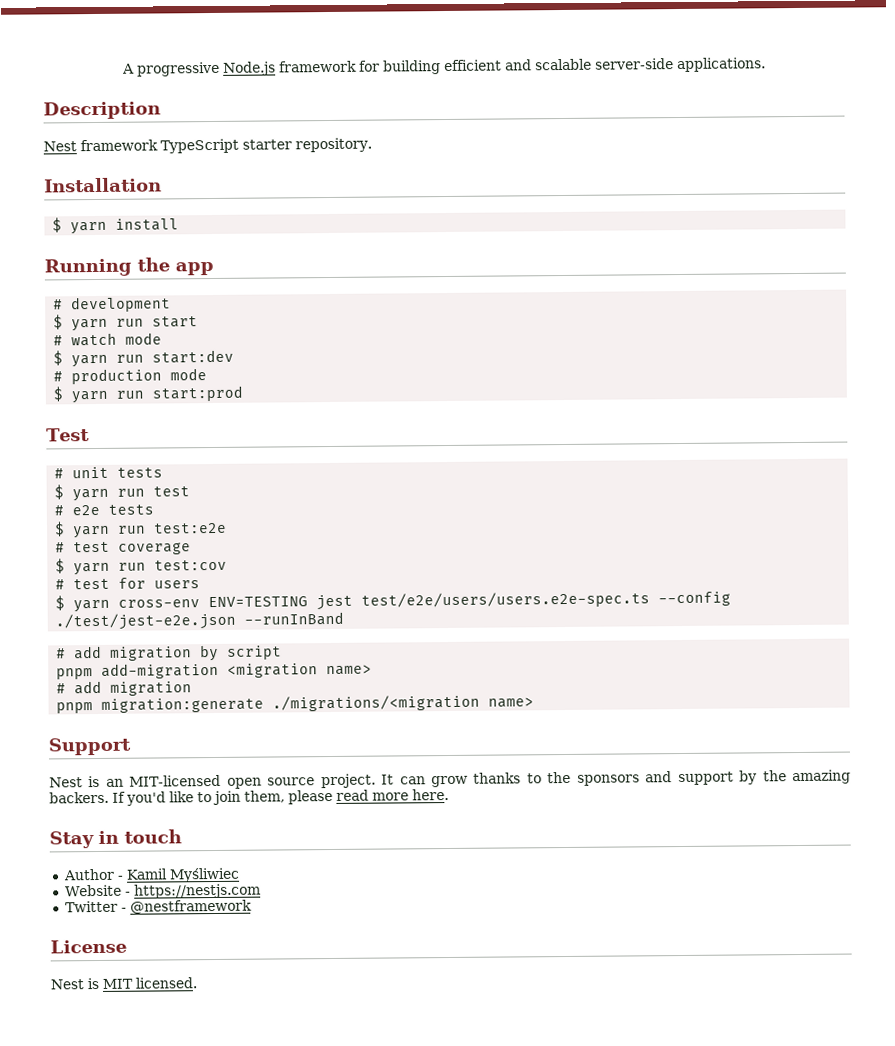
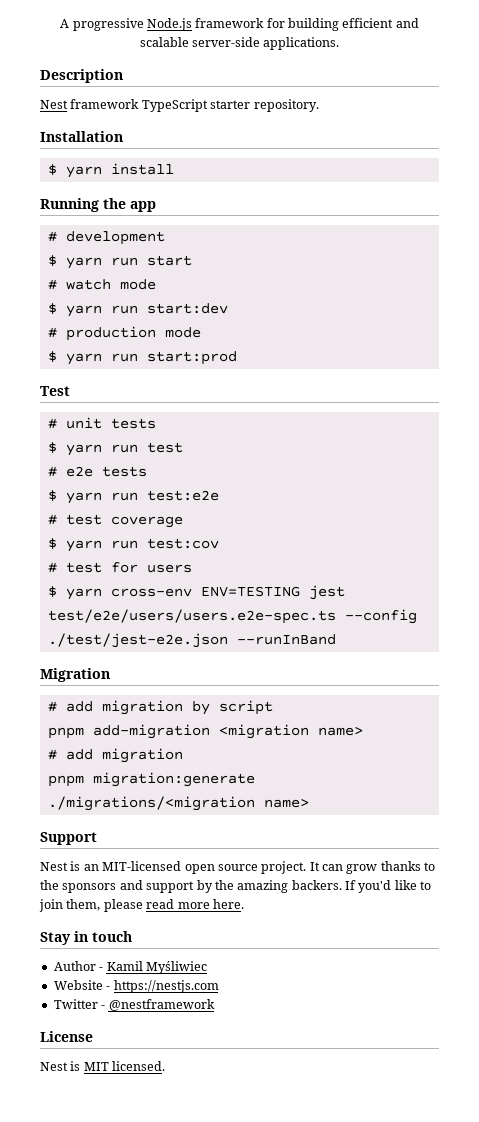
+ Migration

